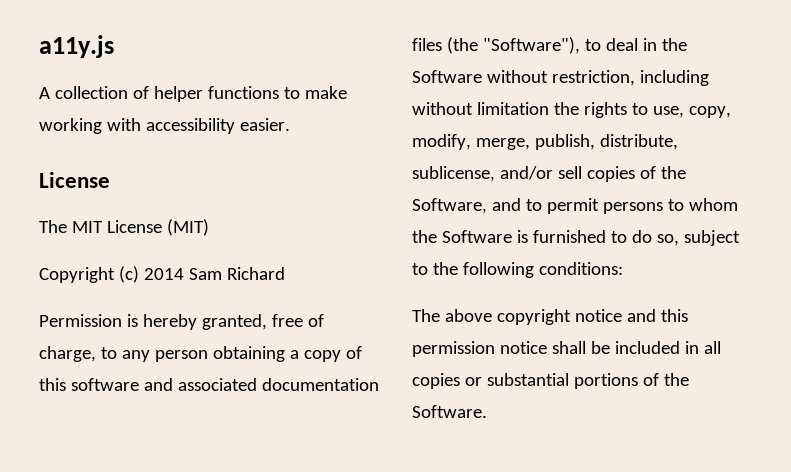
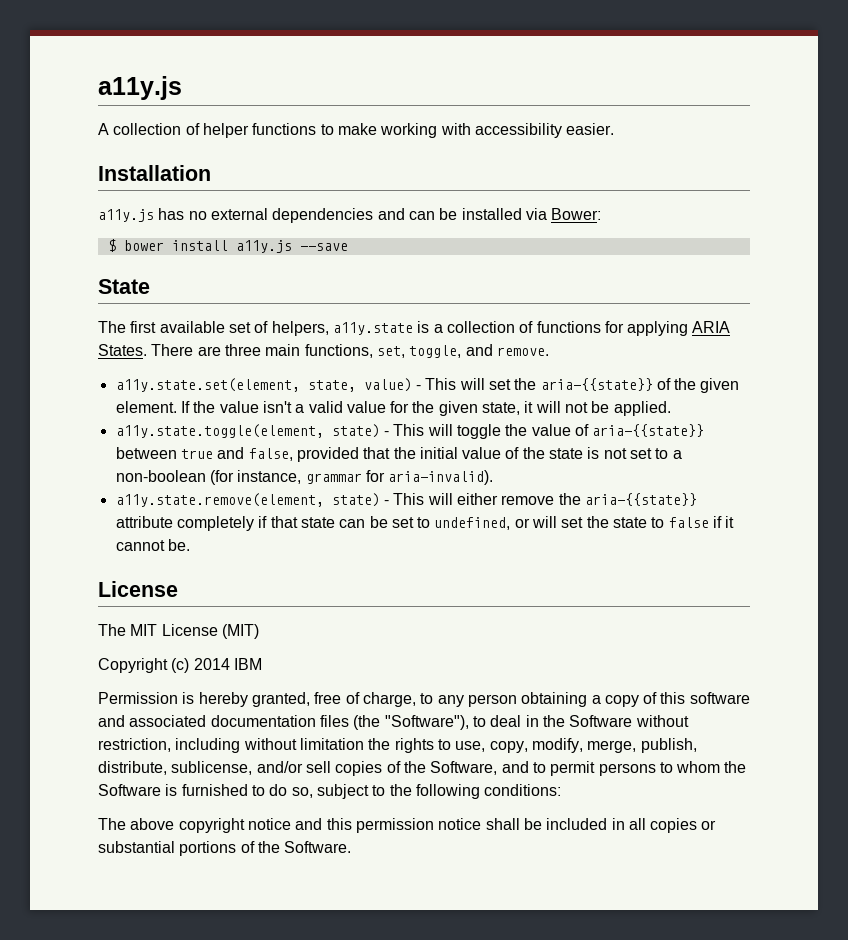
+ Installation
+ a11y.js has no external dependencies and can be installed via Bower:
+ $ bower install a11y.js --save
+ State
+ The first available set of helpers, a11y.state is a collection of functions for applying ARIA States. There are three main functions, set, toggle, and remove.
+ a11y.state.set(element, state, value) - This will set the aria-{{state}} of the given element. If the value isn't a valid value for the given state, it will not be applied.
+ a11y.state.toggle(element, state) - This will toggle the value of aria-{{state}} between true and false, provided that the initial value of the state is not set to a non-boolean (for instance, grammar for aria-invalid).
+ a11y.state.remove(element, state) - This will either remove the aria-{{state}} attribute completely if that state can be set to undefined, or will set the state to false if it cannot be.
- Copyright (c) 2014 Sam Richard
+ Copyright (c) 2014 IBM

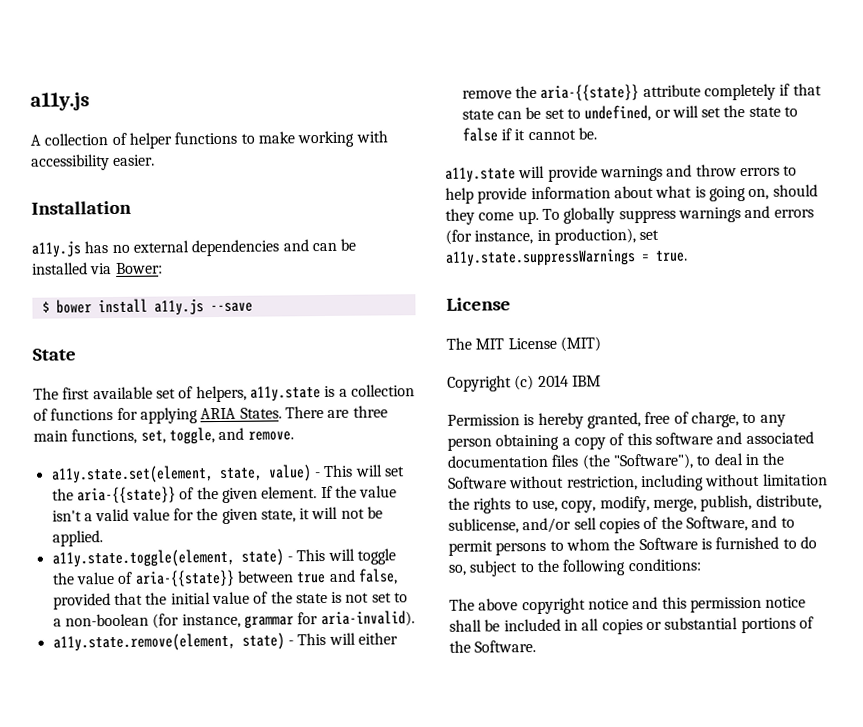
+ a11y.state will provide warnings and throw errors to help provide information about what is going on, should they come up. To globally suppress warnings and errors (for instance, in production), set a11y.state.suppressWarnings = true.

